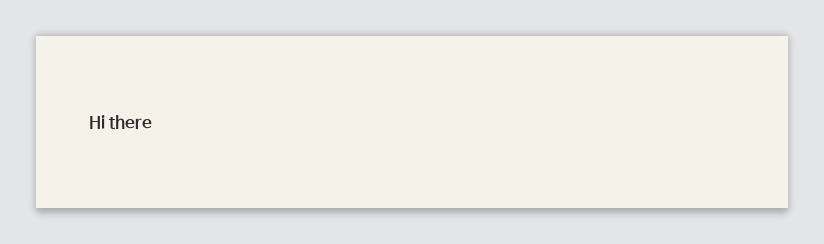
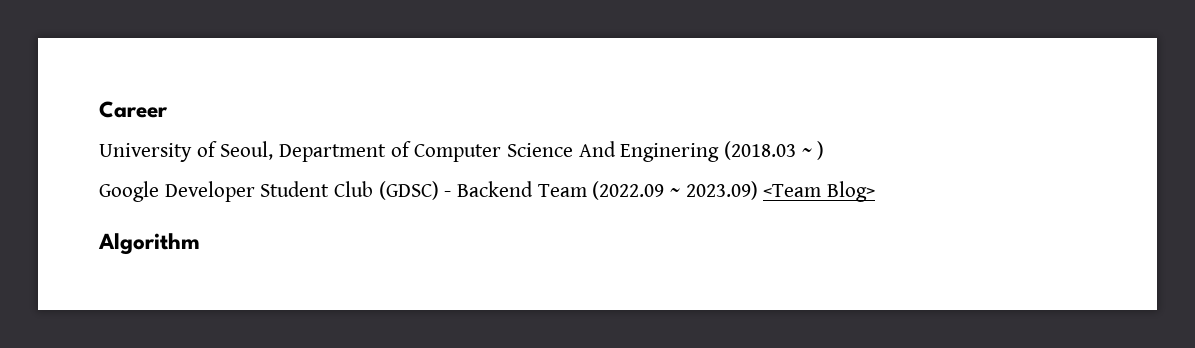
- Hi there
+ Career
+ University of Seoul, Department of Computer Science And Enginering (2018.03 ~ )
+ Google Developer Student Club (GDSC) - Backend Team (2022.09 ~ 2023.09) <Team Blog>
+ Algorithm

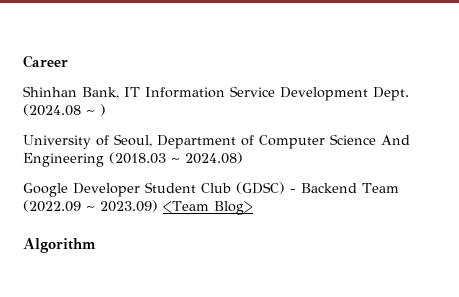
+ Shinhan Bank, IT Information Service Development Dept. (2024.08 ~ )
- University of Seoul, Department of Computer Science And Enginering (2018.03 ~ )
+ University of Seoul, Department of Computer Science And Engineering (2018.03 ~ 2024.08)

